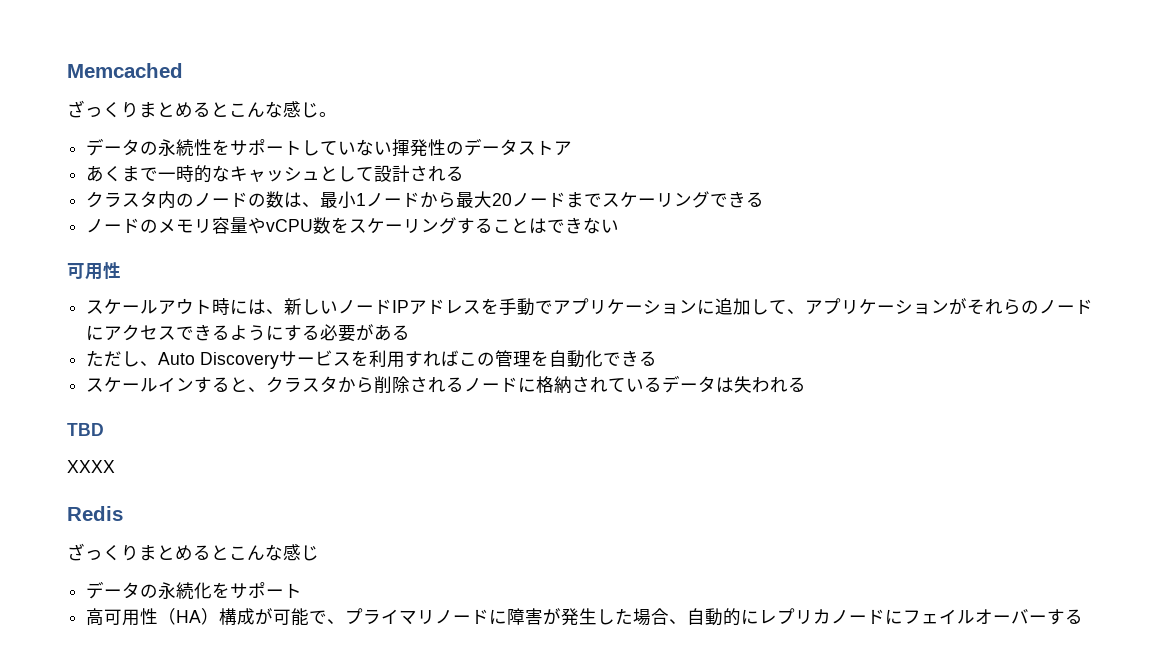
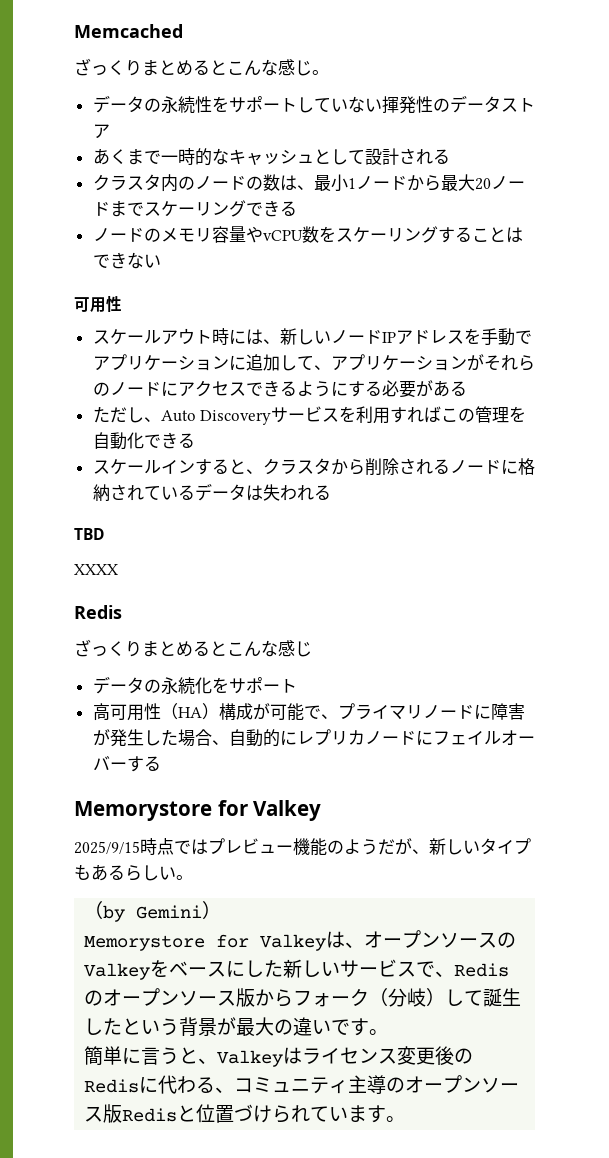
  高可用性（HA）構成が可能で、プライマリノードに障害が発生した場合、自動的にレプリカノードにフェイルオーバーする
+ Memorystore for Valkey
+ 2025/9/15時点ではプレビュー機能のようだが、新しいタイプもあるらしい。
+ （by Gemini）
+ Memorystore for Valkeyは、オープンソースのValkeyをベースにした新しいサービスで、Redisのオープンソース版からフォーク（分岐）して誕生したという背景が最大の違いです。
+ 簡単に言うと、Valkeyはライセンス変更後のRedisに代わる、コミュニティ主導のオープンソース版Redisと位置づけられています。

